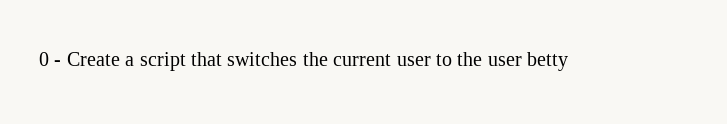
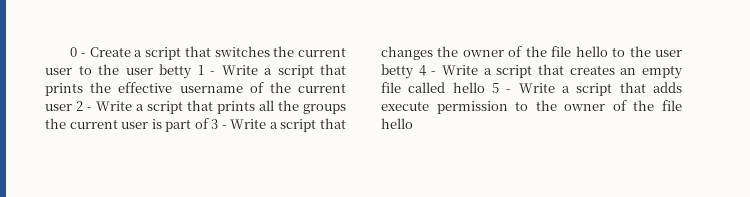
- 0 - Create a script that switches the current user to the user betty
+ 0 - Create a script that switches the current user to the user betty 1 - Write a script that prints the effective username of the current user 2 - Write a script that prints all the groups the current user is part of 3 - Write a script that changes the owner of the file hello to the user betty 4 - Write a script that creates an empty file called hello 5 - Write a script that adds execute permission to the owner of the file hello

